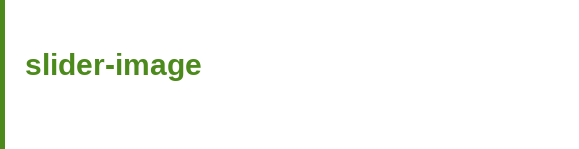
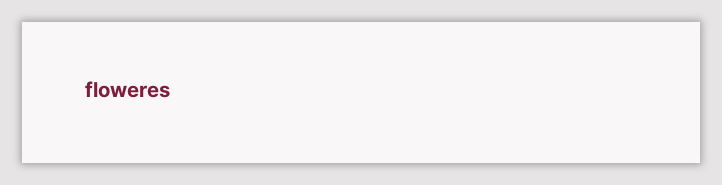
- slider-image
+ floweres

